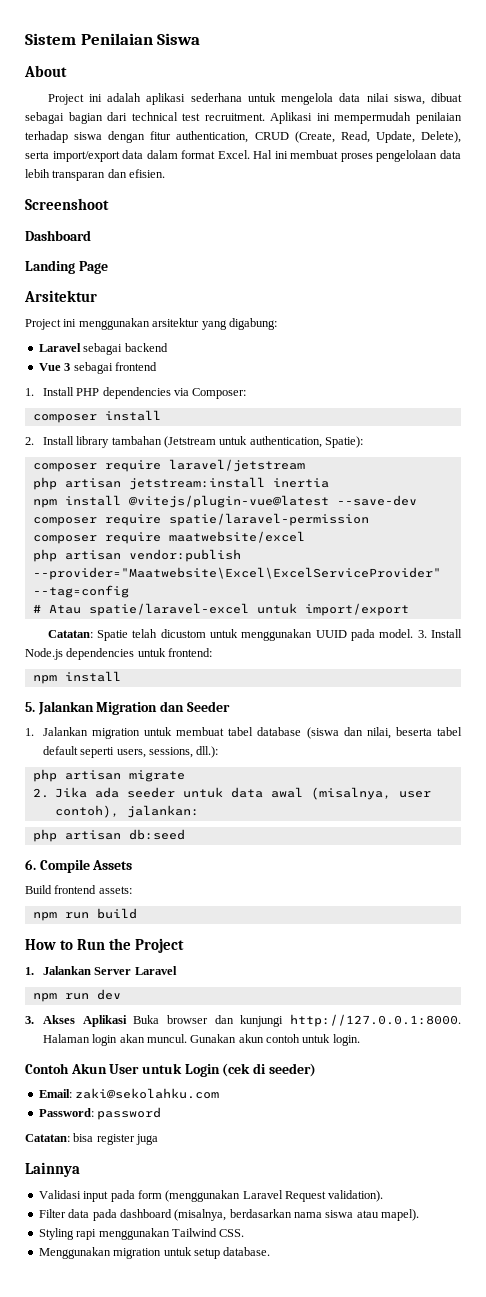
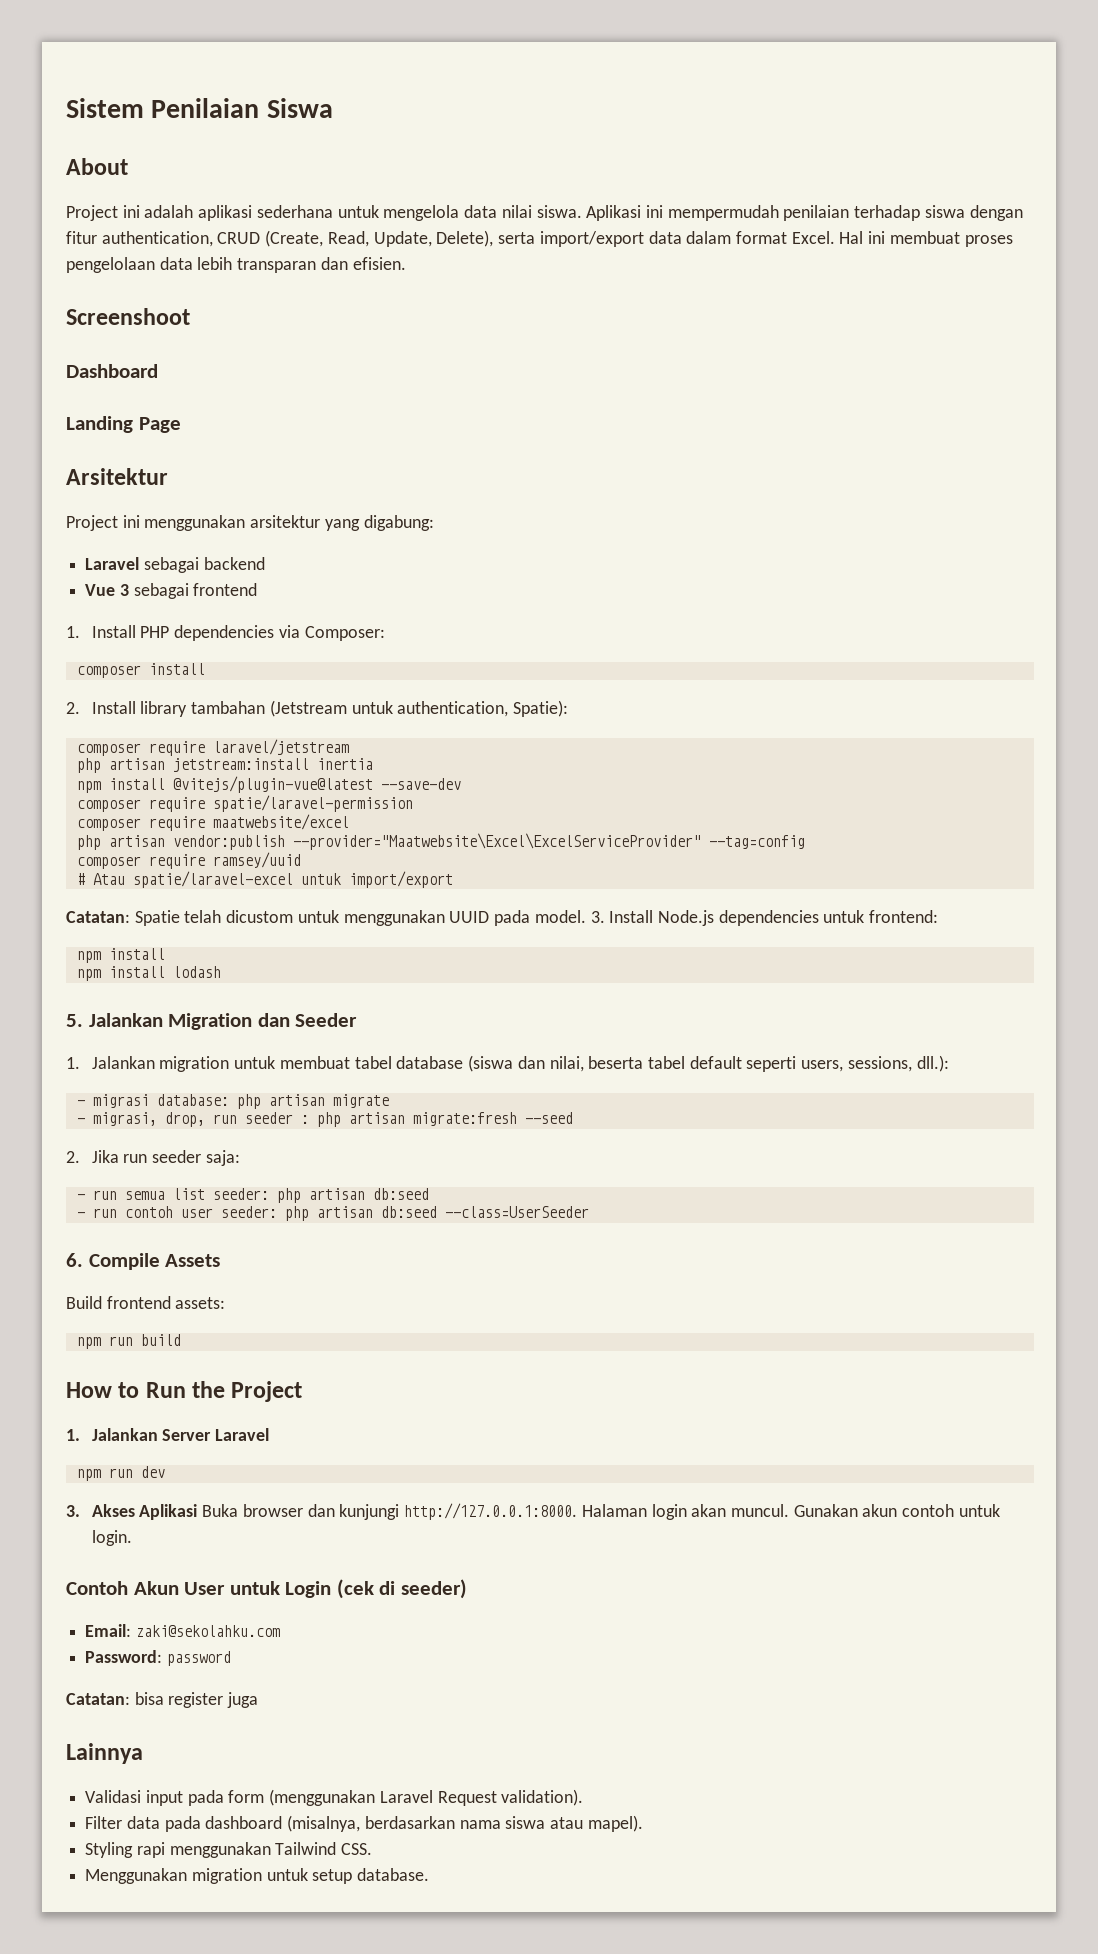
- Project ini adalah aplikasi sederhana untuk mengelola data nilai siswa, dibuat sebagai bagian dari technical test recruitment.
+ Project ini adalah aplikasi sederhana untuk mengelola data nilai siswa.
+ composer require ramsey/uuid
+ npm install lodash
- php artisan migrate
+ - migrasi database: php artisan migrate
- 2. Jika ada seeder untuk data awal (misalnya, user contoh), jalankan:
- php artisan db:seed
+ - migrasi, drop, run seeder : php artisan migrate:fresh --seed
+ 2. Jika run seeder saja:
+ - run semua list seeder: php artisan db:seed
+ - run contoh user seeder: php artisan db:seed --class=UserSeeder

